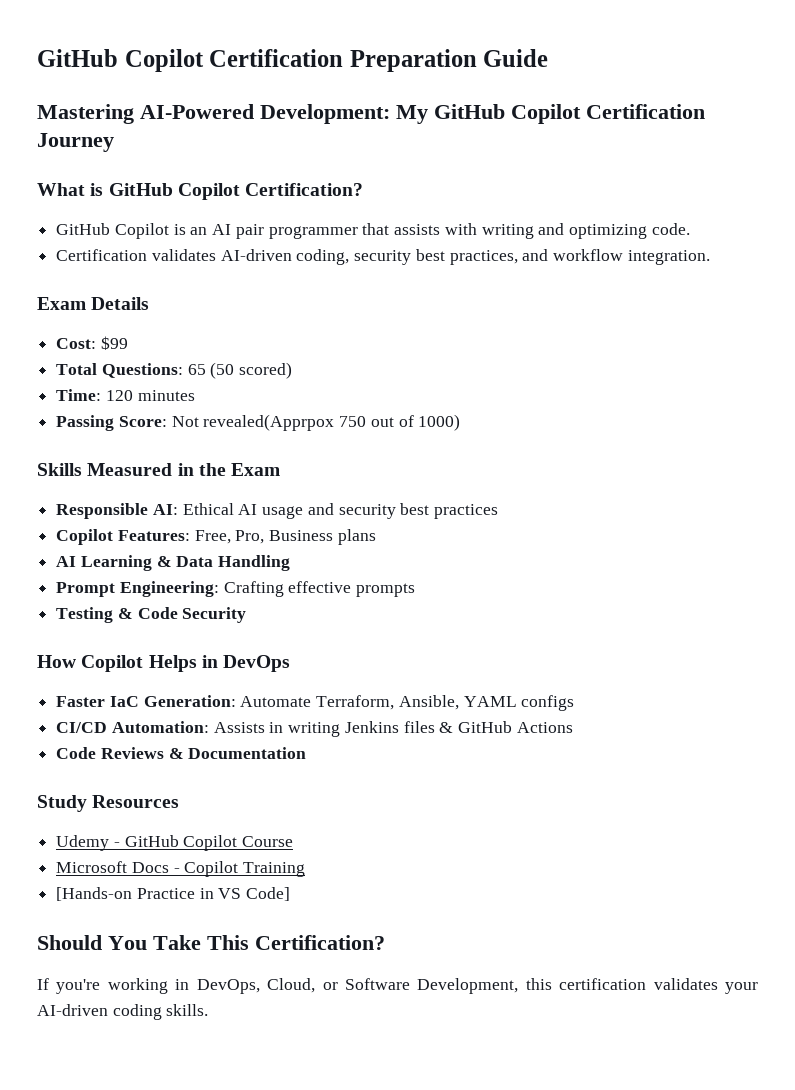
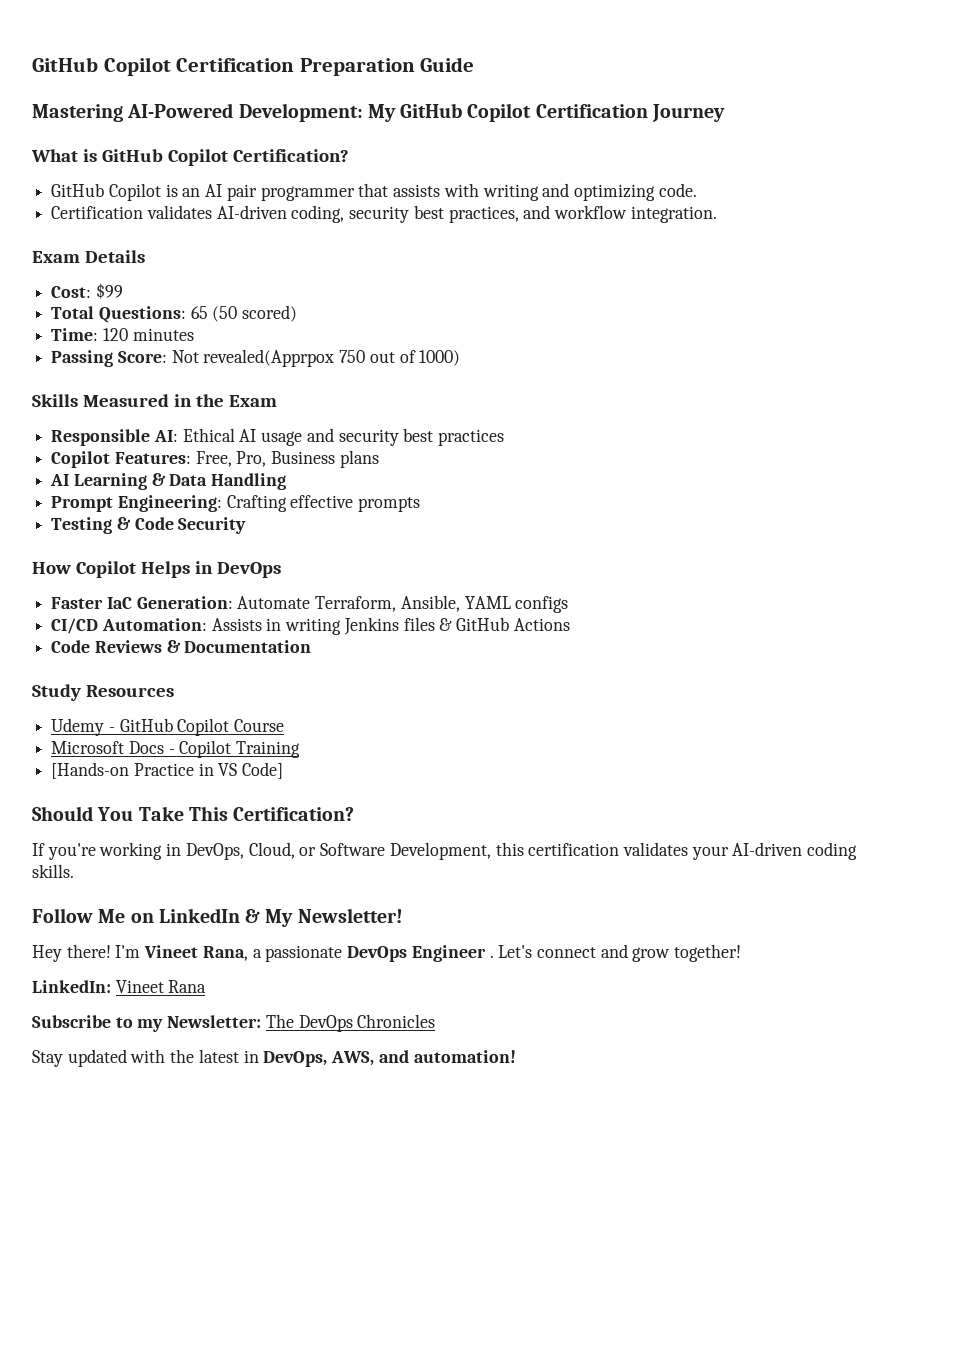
+ Follow Me on LinkedIn & My Newsletter!
+ Hey there! I'm Vineet Rana, a passionate DevOps Engineer . Let's connect and grow together!
+ LinkedIn: Vineet Rana
+ Subscribe to my Newsletter: The DevOps Chronicles
+ Stay updated with the latest in DevOps, AWS, and automation!

